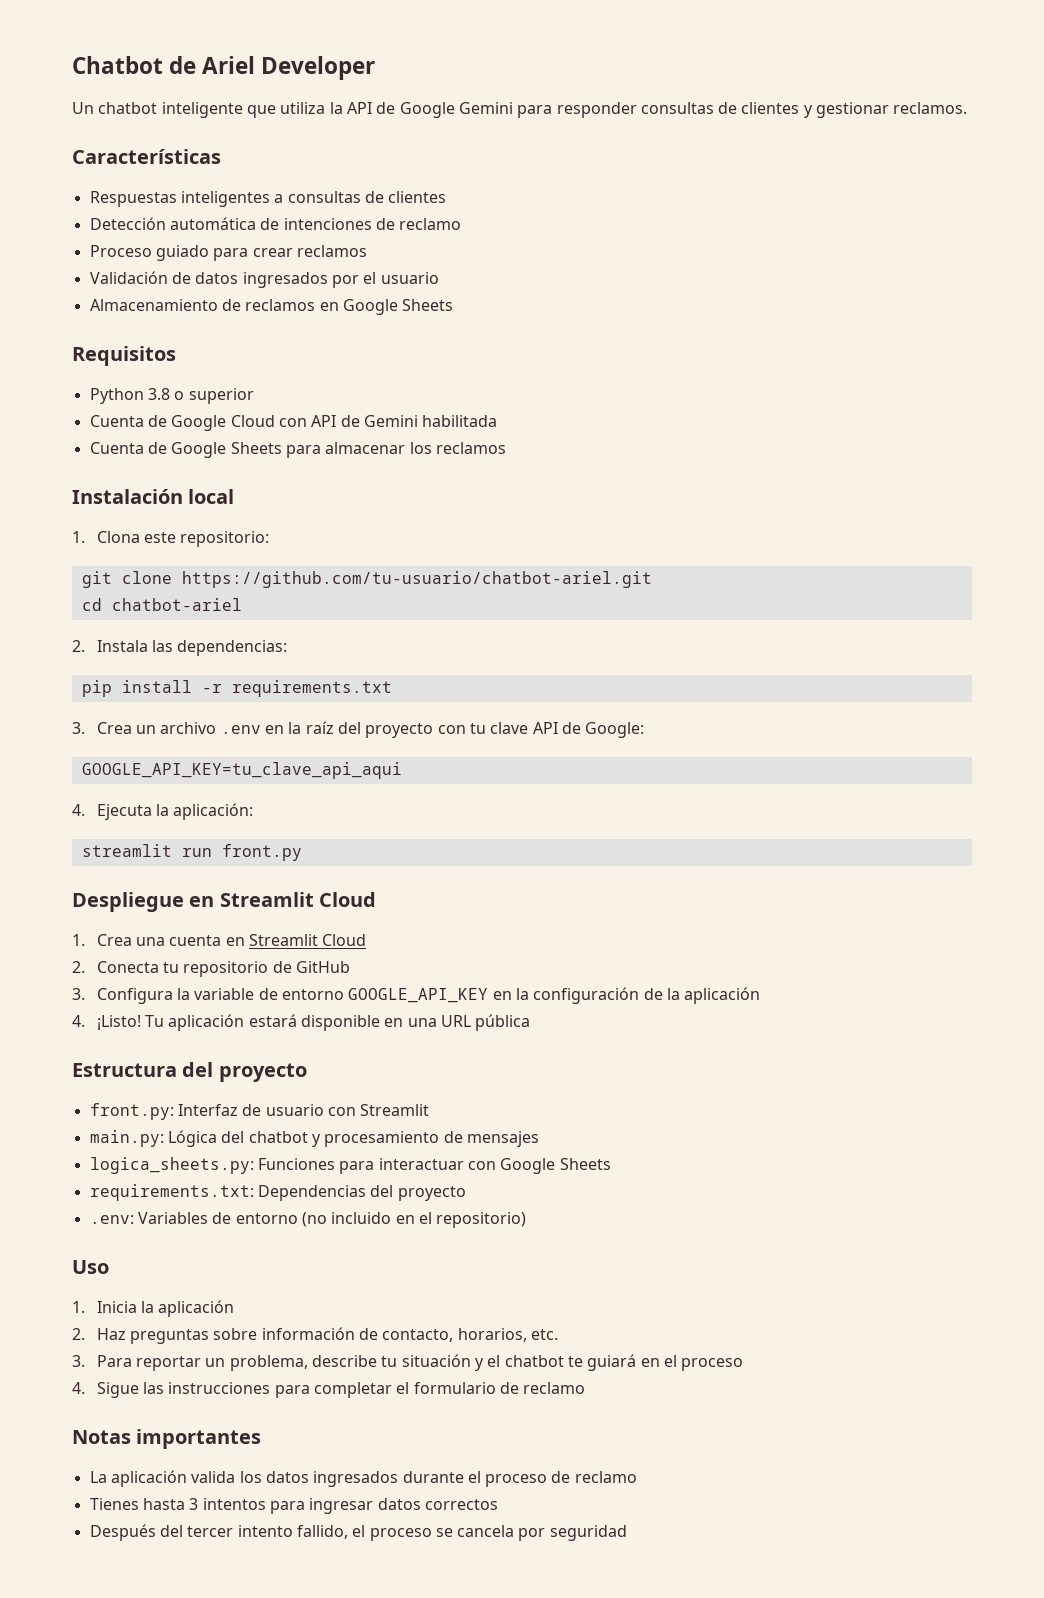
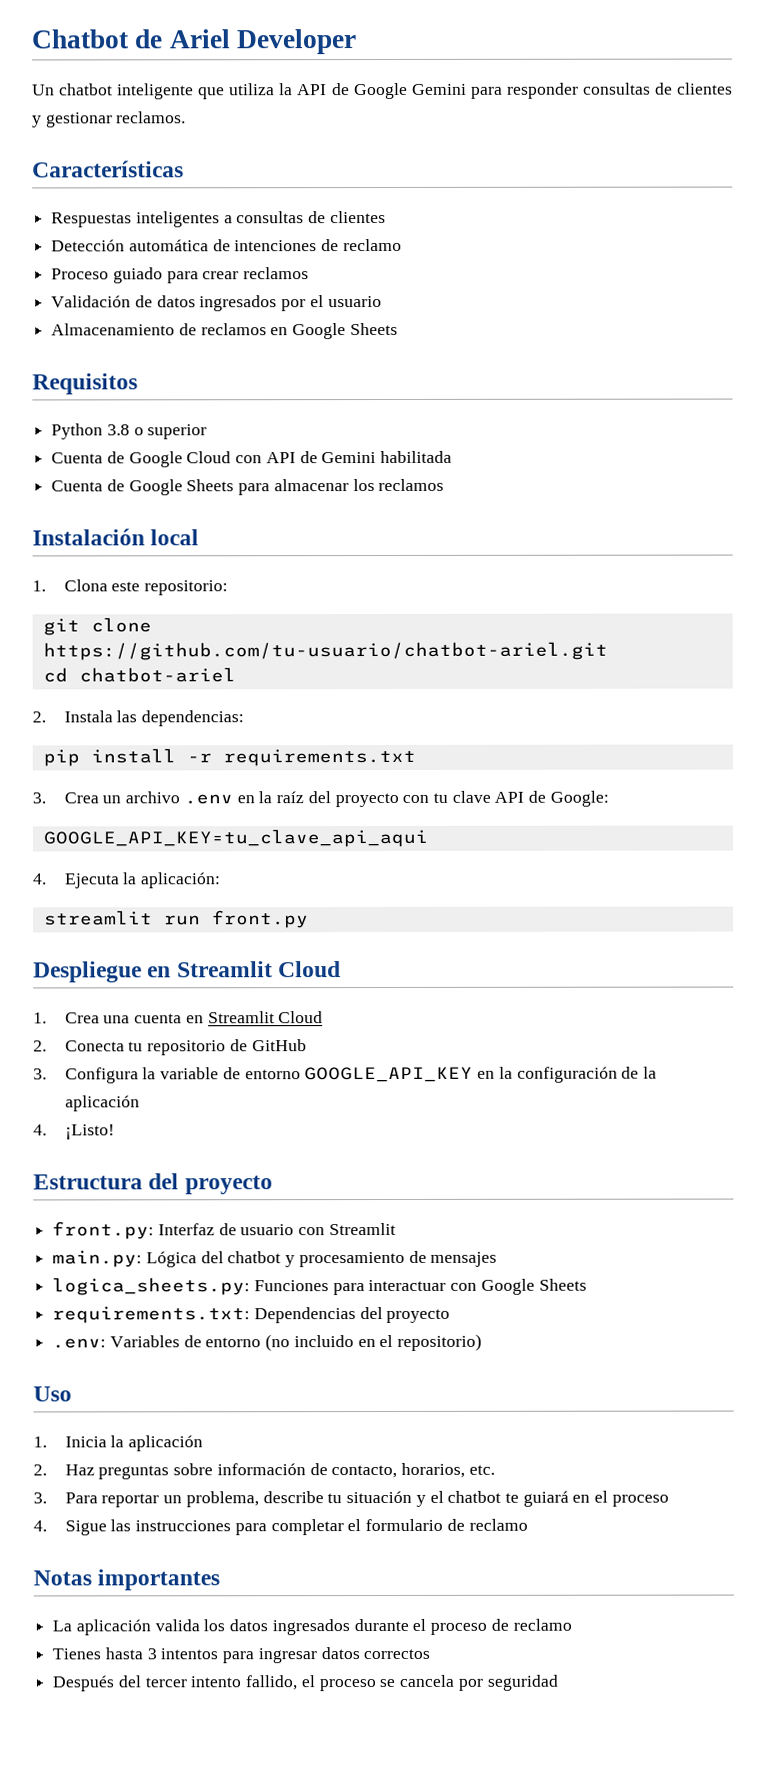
- Tu aplicación estará disponible en una URL pública

